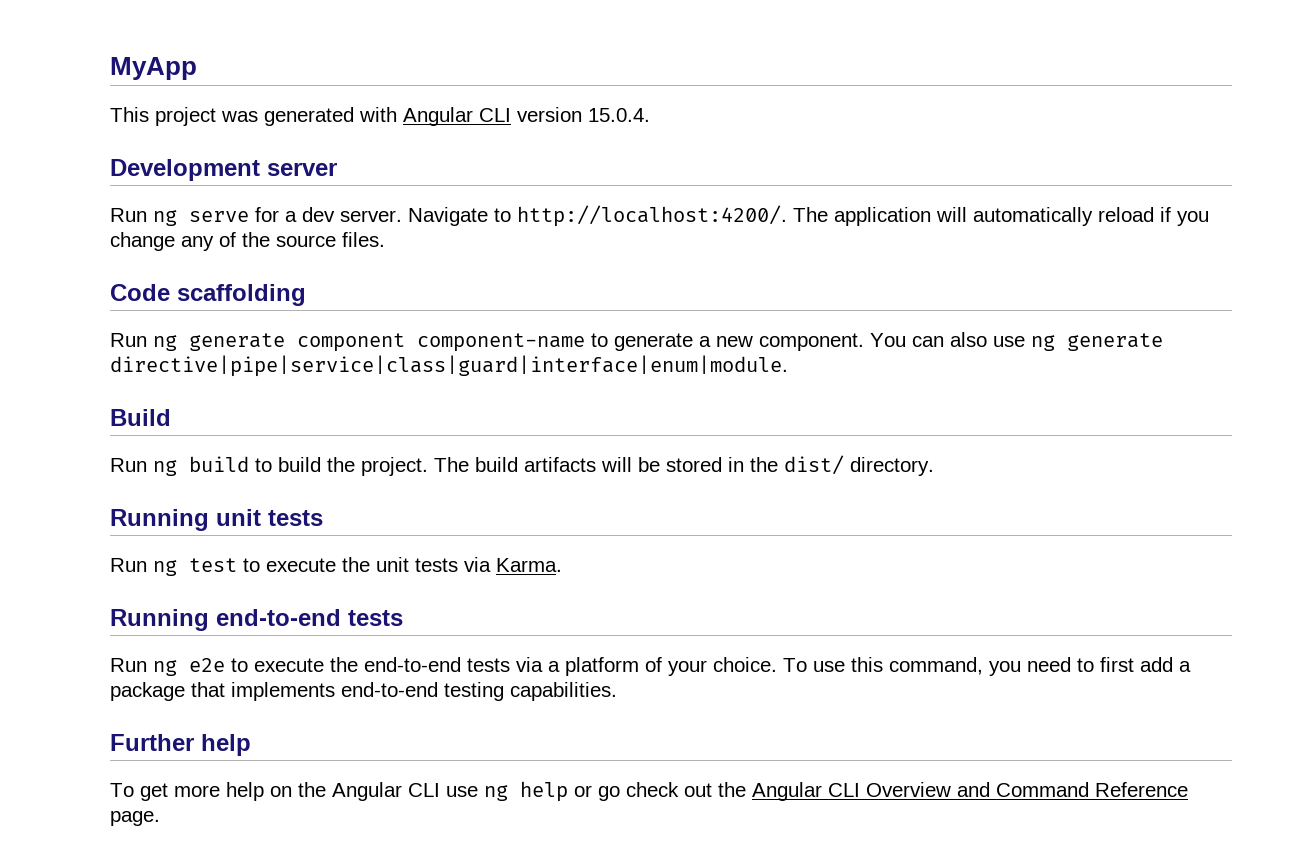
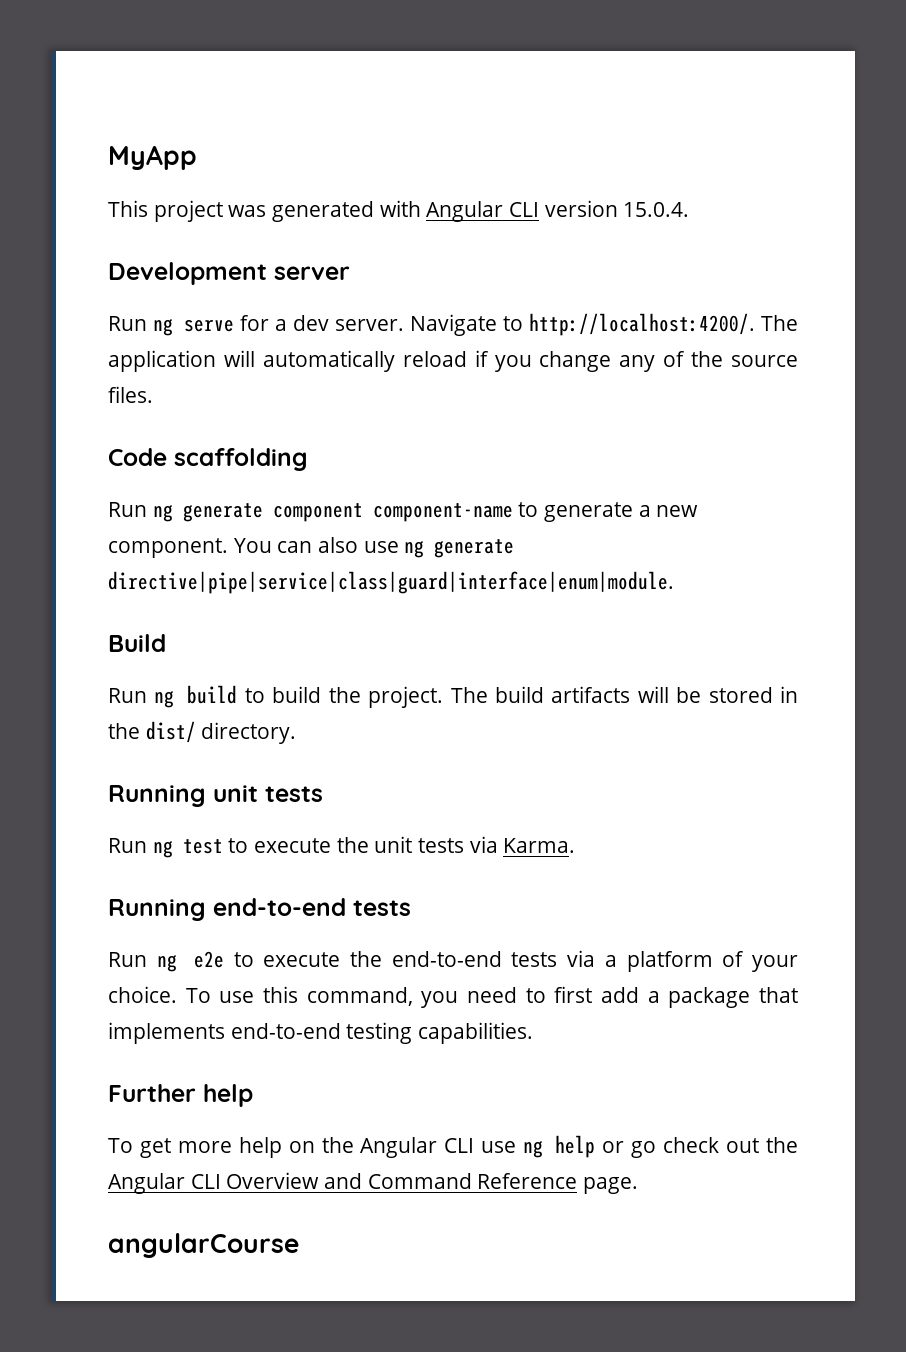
+ angularCourse

